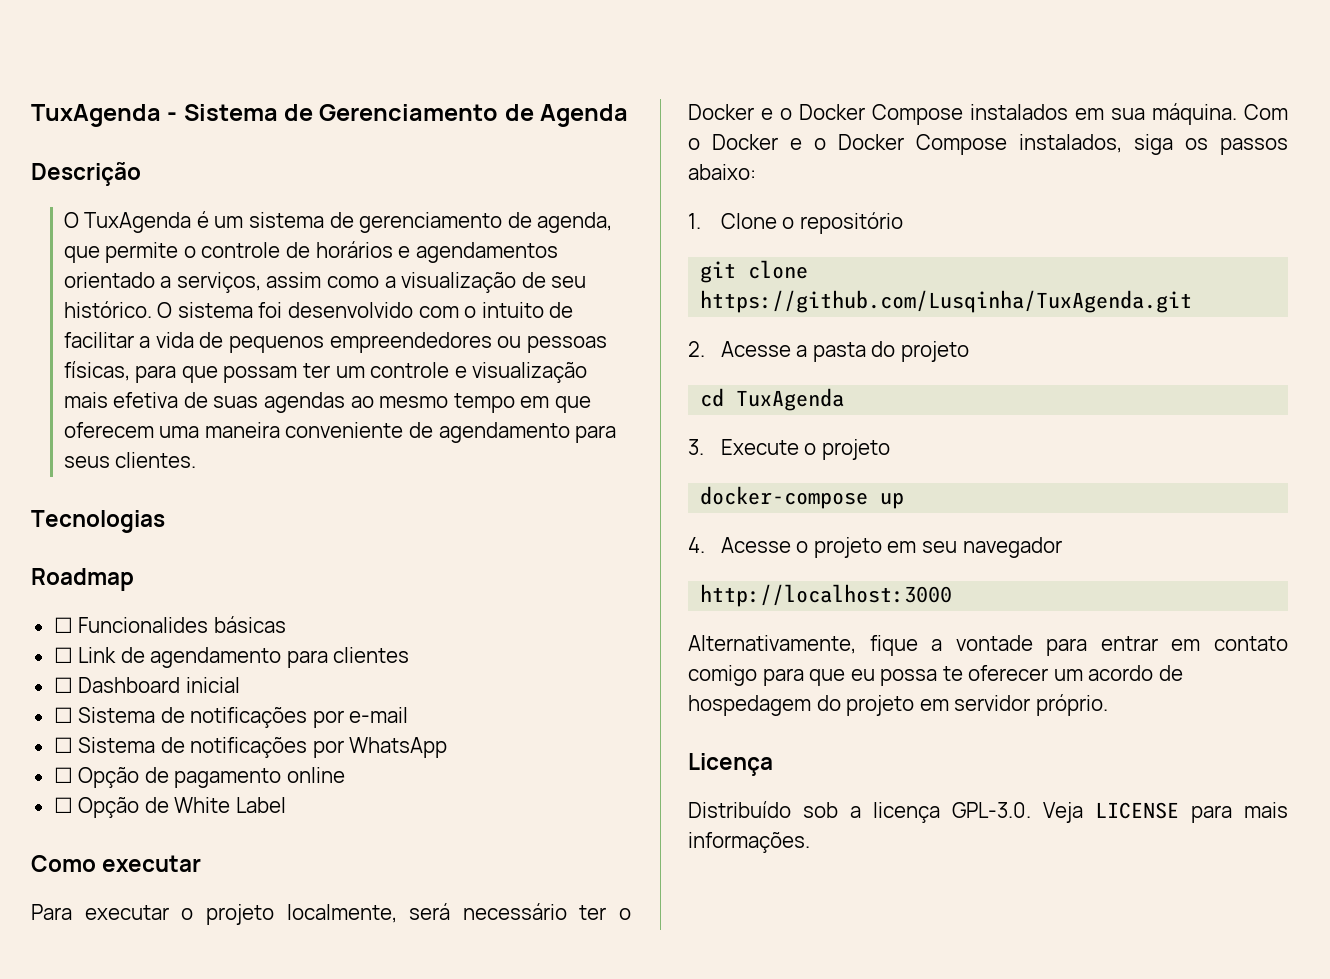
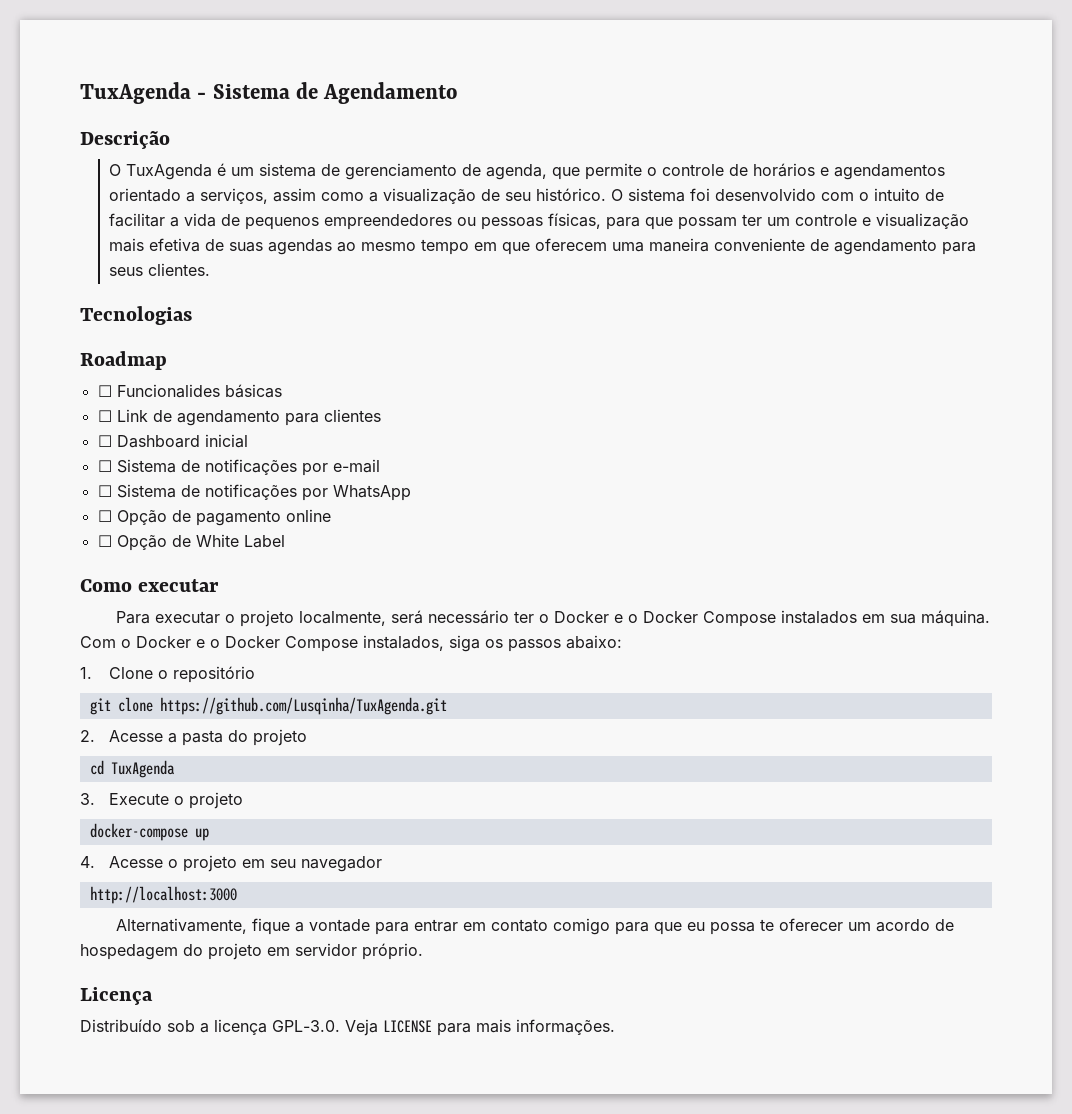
- TuxAgenda - Sistema de Gerenciamento de Agenda
+ TuxAgenda - Sistema de Agendamento

